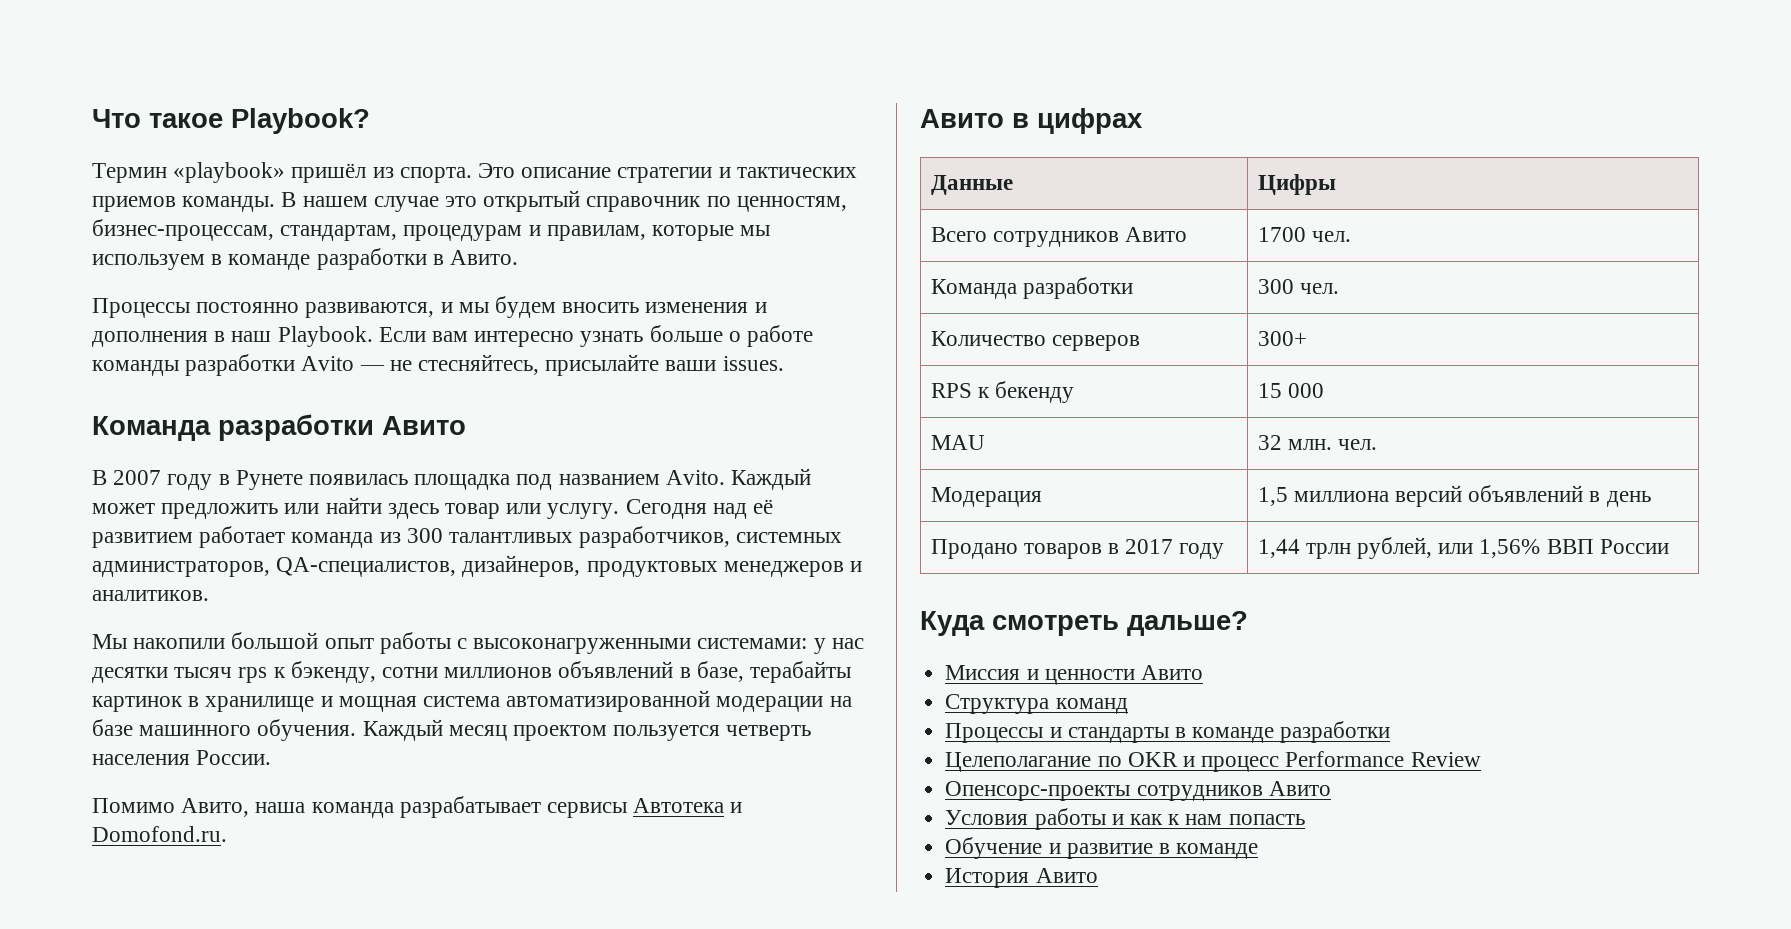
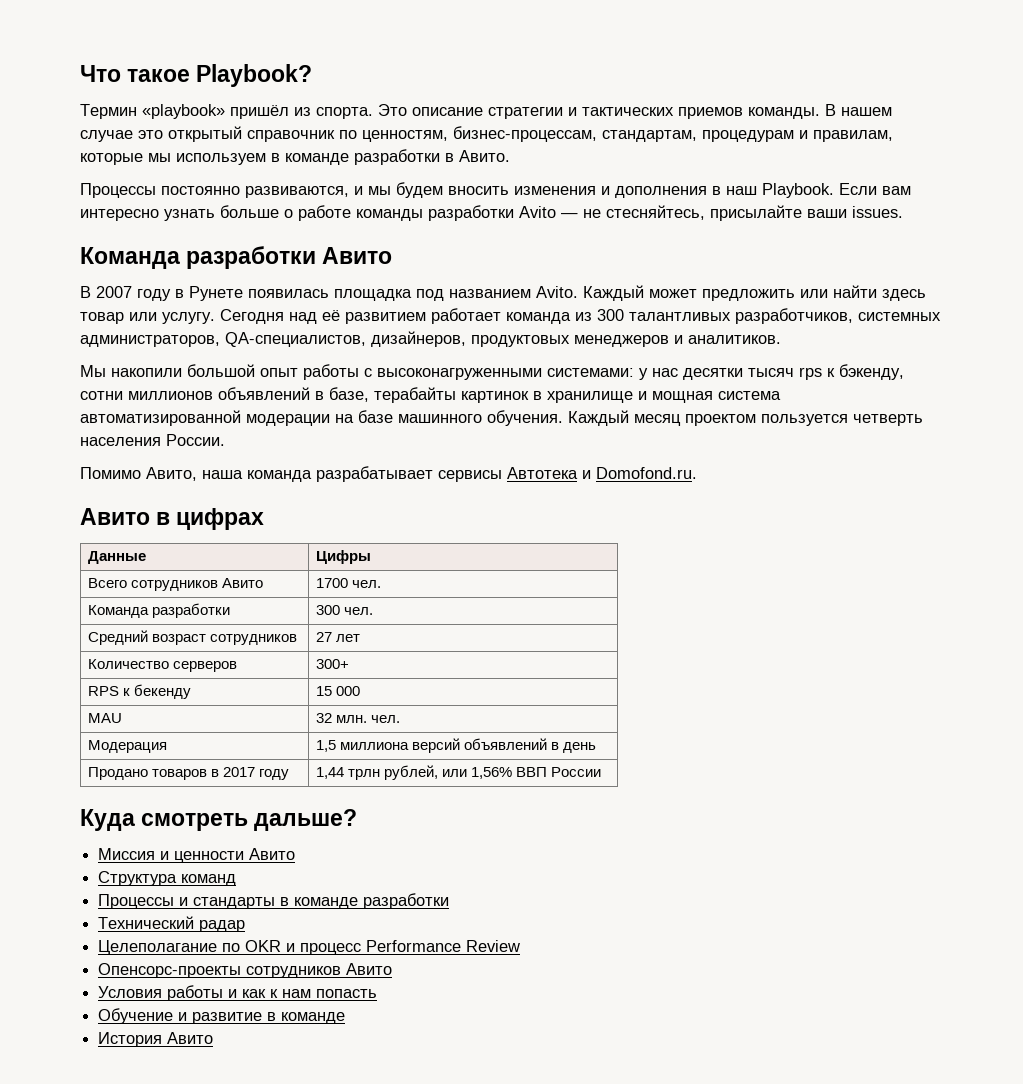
+ Средний возраст сотрудников | 27 лет
+ Технический радар

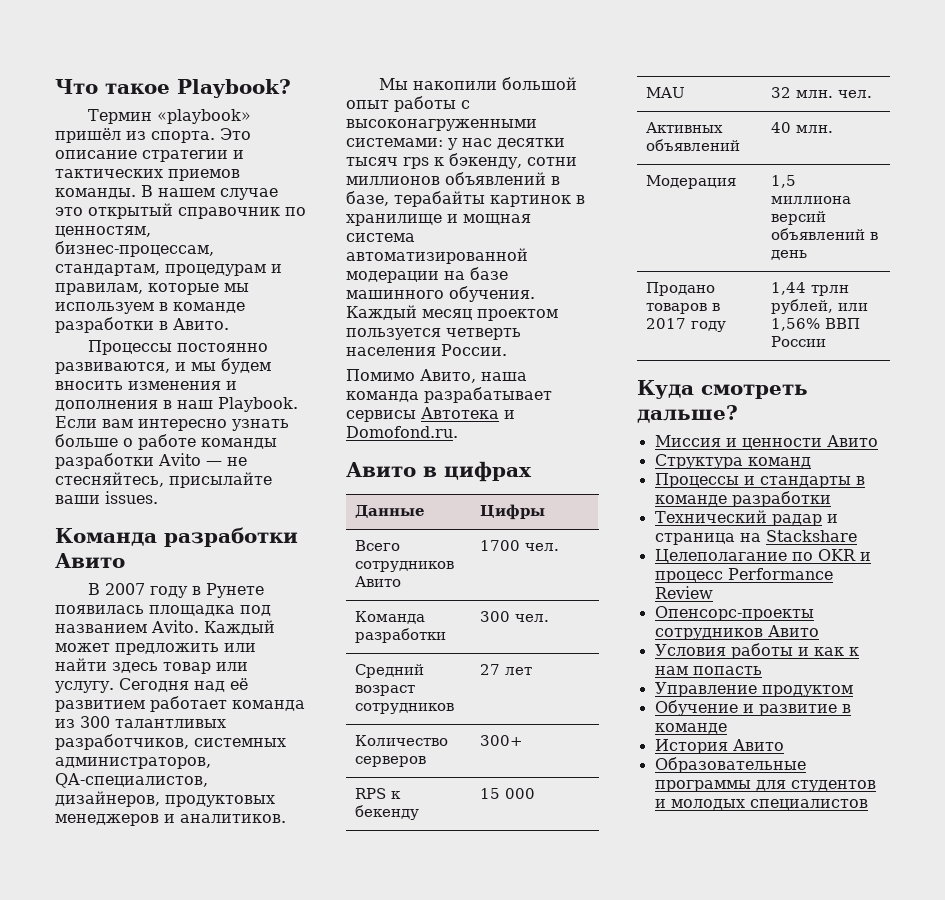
+ Активных объявлений | 40 млн.
- Технический радар
+ Технический радар и страница на Stackshare
+ Управление продуктом
+ Образовательные программы для студентов и молодых специалистов

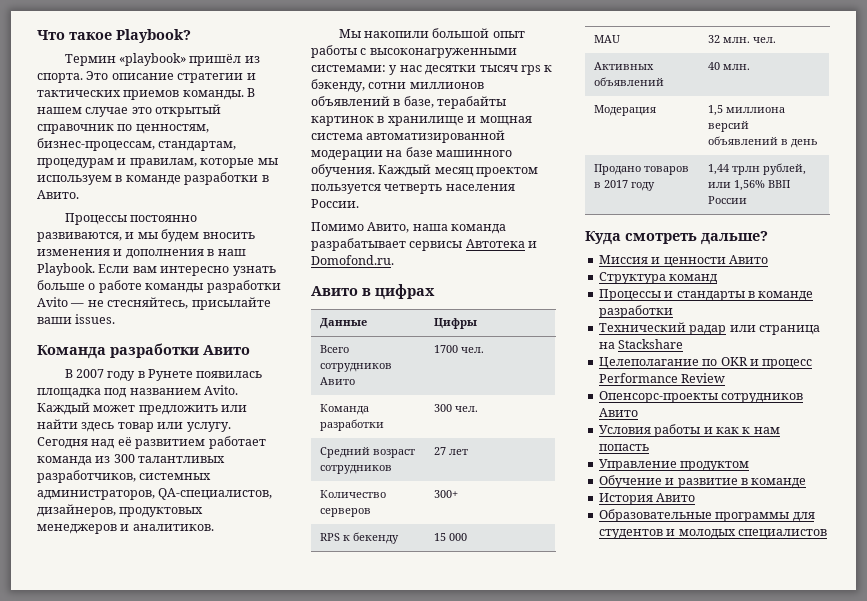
- Технический радар и страница на Stackshare
+ Технический радар или страница на Stackshare

